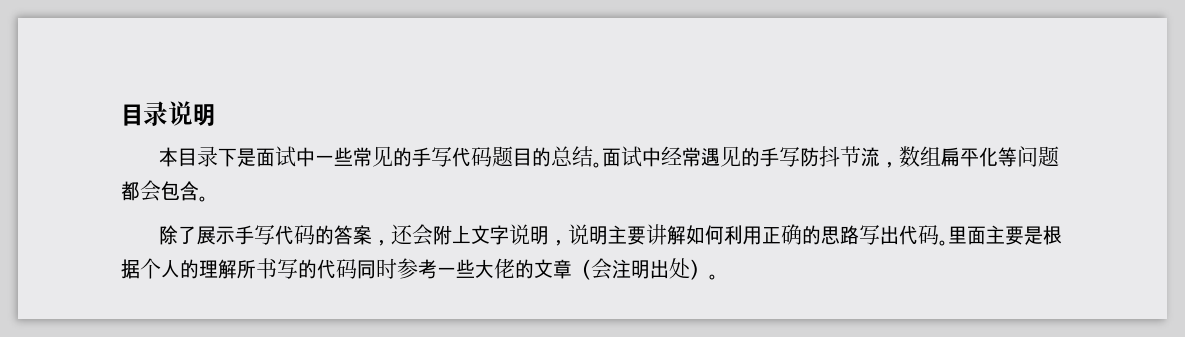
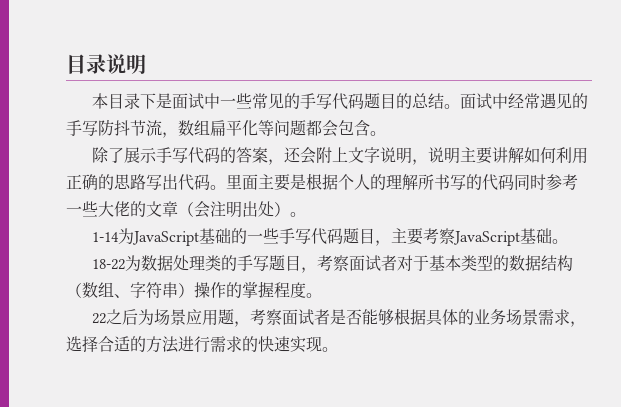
+ 1-14为JavaScript基础的一些手写代码题目，主要考察JavaScript基础。
+ 18-22为数据处理类的手写题目，考察面试者对于基本类型的数据结构（数组、字符串）操作的掌握程度。
+ 22之后为场景应用题，考察面试者是否能够根据具体的业务场景需求，选择合适的方法进行需求的快速实现。

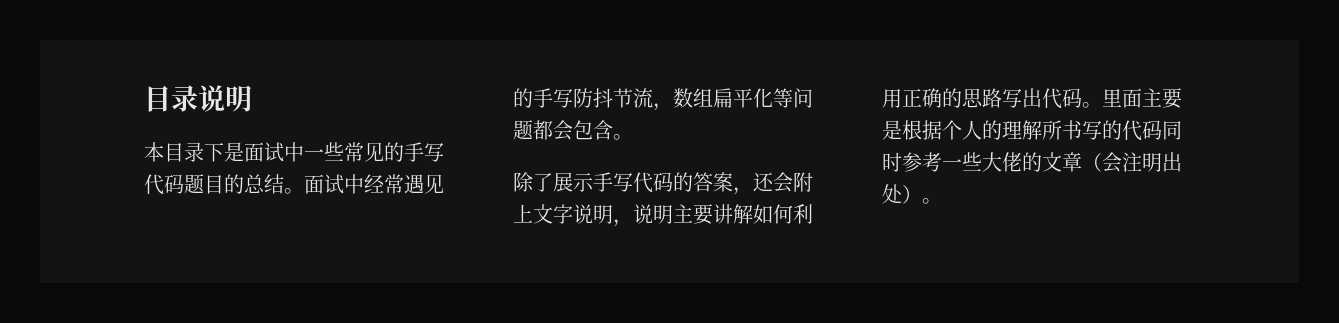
- 1-14为JavaScript基础的一些手写代码题目，主要考察JavaScript基础。
- 18-22为数据处理类的手写题目，考察面试者对于基本类型的数据结构（数组、字符串）操作的掌握程度。
- 22之后为场景应用题，考察面试者是否能够根据具体的业务场景需求，选择合适的方法进行需求的快速实现。

